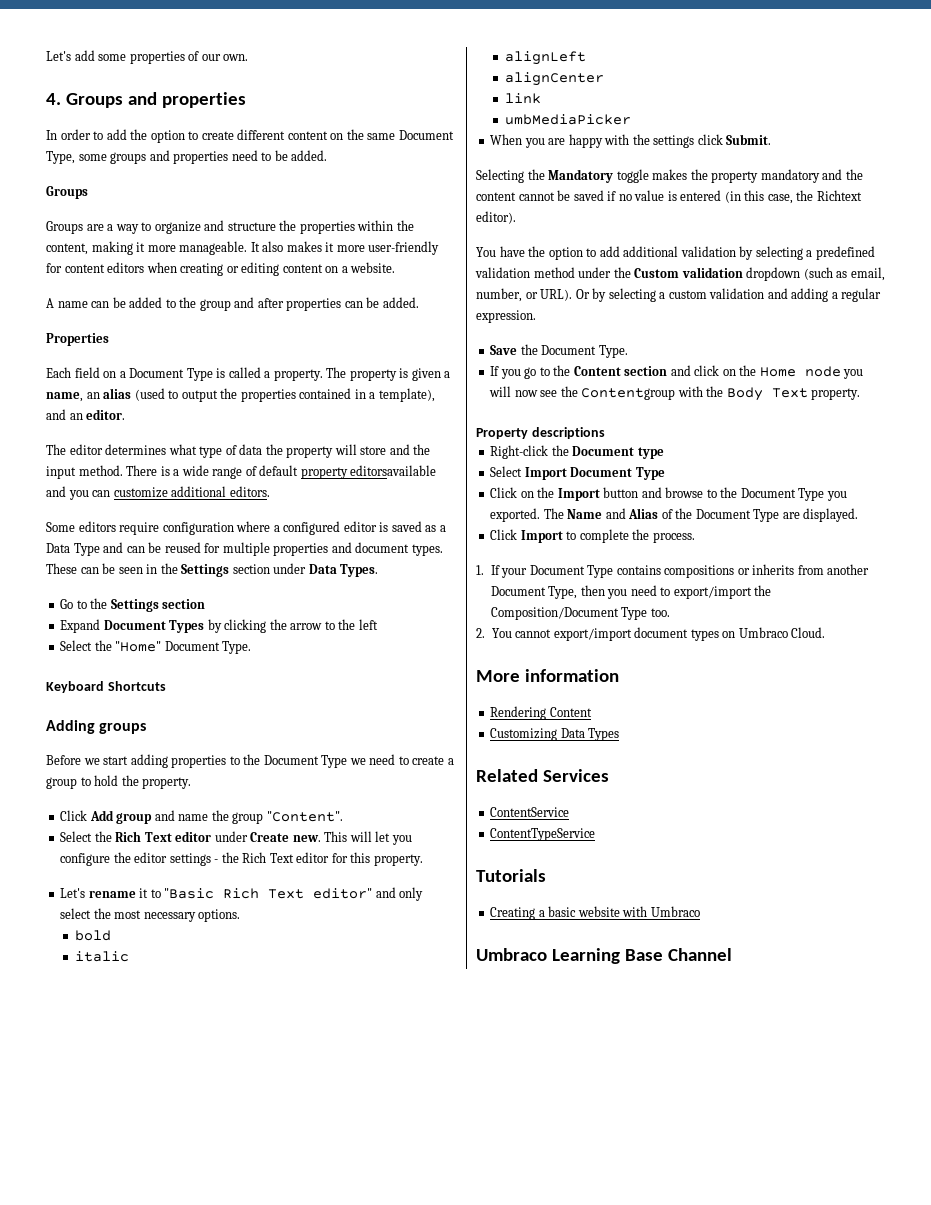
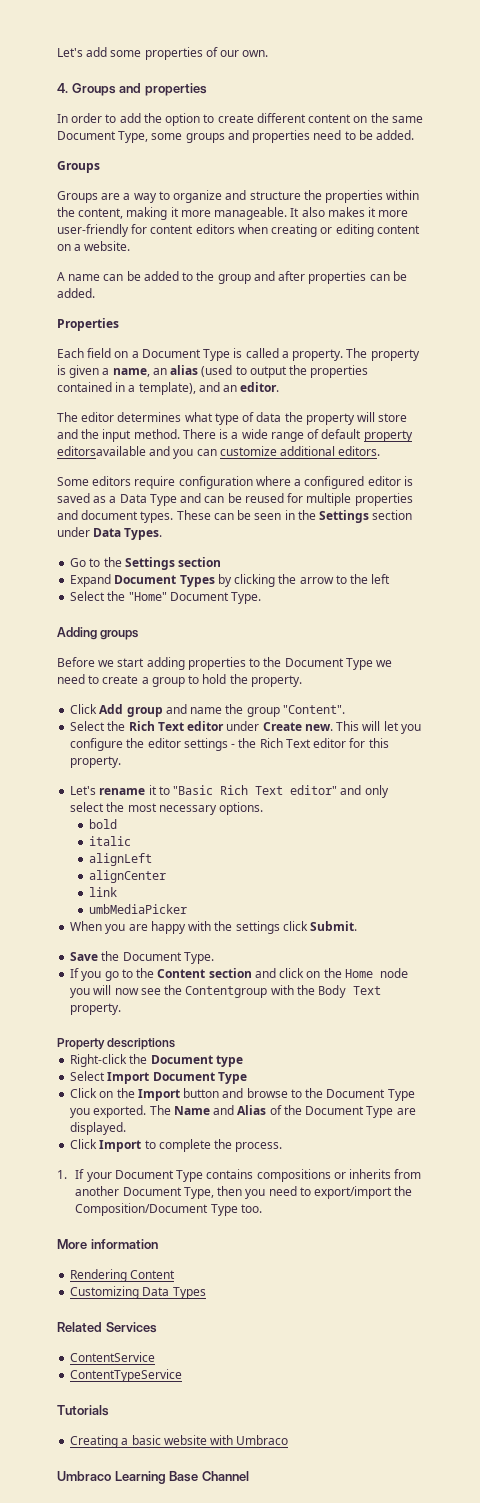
- Keyboard Shortcuts
- Selecting the Mandatory toggle makes the property mandatory and the content cannot be saved if no value is entered (in this case, the Richtext editor).
- You have the option to add additional validation by selecting a predefined validation method under the Custom validation dropdown (such as email, number, or URL). Or by selecting a custom validation and adding a regular expression.
- 2. You cannot export/import document types on Umbraco Cloud.

